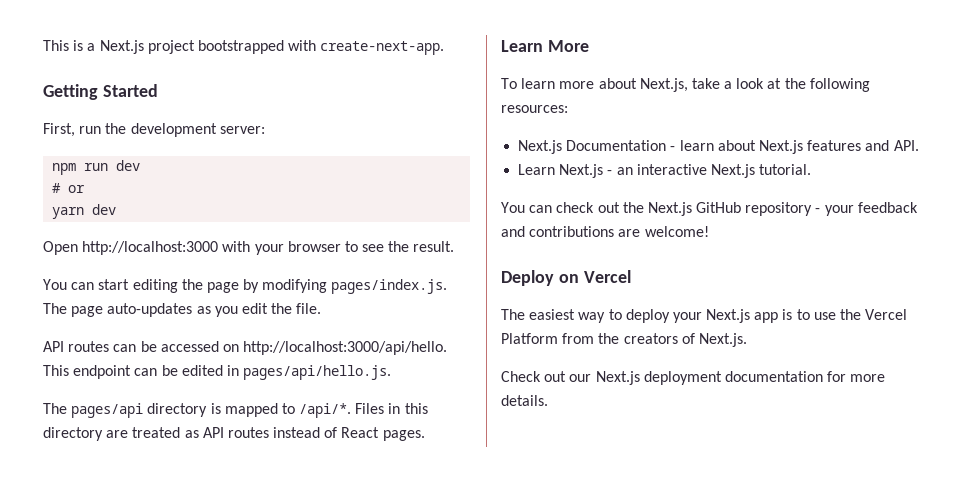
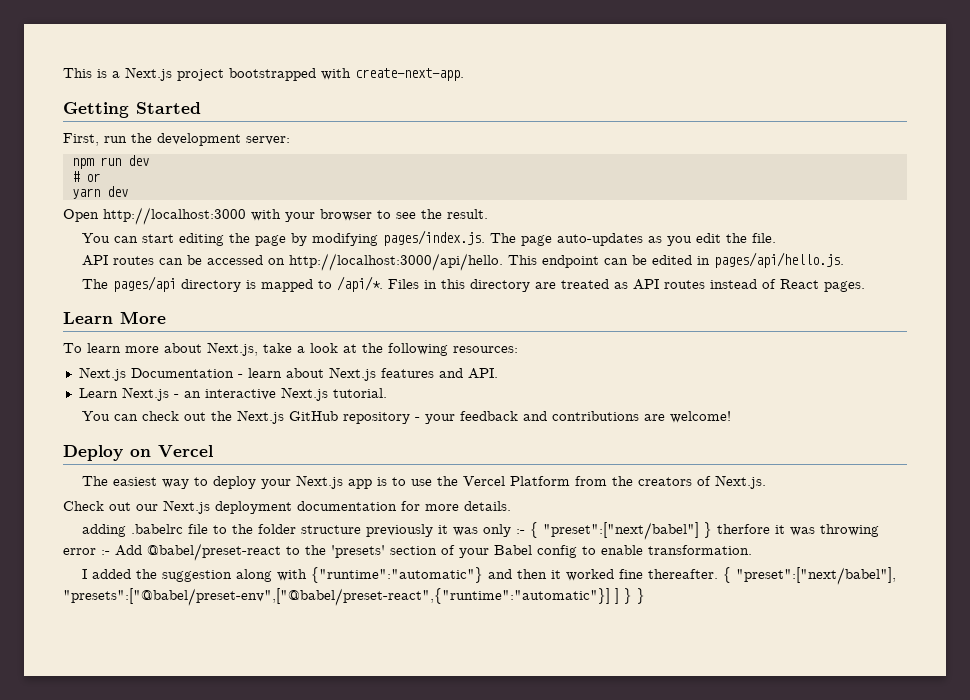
+ adding .babelrc file to the folder structure previously it was only :- { "preset":["next/babel"] } therfore it was throwing error :- Add @babel/preset-react to the 'presets' section of your Babel config to enable transformation.
+ I added the suggestion along with {"runtime":"automatic"} and then it worked fine thereafter. { "preset":["next/babel"], "presets":["@babel/preset-env",["@babel/preset-react",{"runtime":"automatic"}] ] } }

